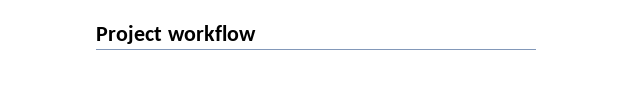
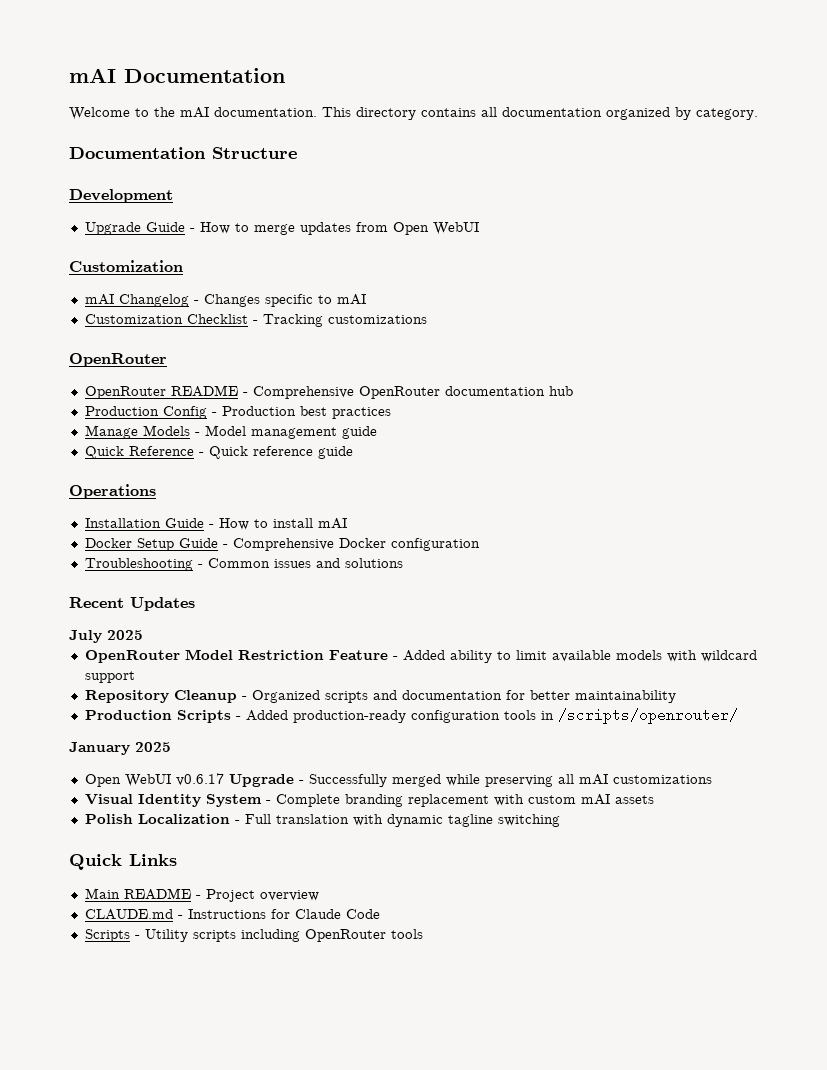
- Project workflow
+ mAI Documentation
+ Welcome to the mAI documentation. This directory contains all documentation organized by category.
+ Documentation Structure
+ Development
+ Upgrade Guide - How to merge updates from Open WebUI
+ Customization
+ mAI Changelog - Changes specific to mAI
+ Customization Checklist - Tracking customizations
+ OpenRouter
+ OpenRouter README - Comprehensive OpenRouter documentation hub
+ Production Config - Production best practices
+ Manage Models - Model management guide
+ Quick Reference - Quick reference guide
+ Operations
+ Installation Guide - How to install mAI
+ Docker Setup Guide - Comprehensive Docker configuration
+ Troubleshooting - Common issues and solutions
+ Recent Updates
+ July 2025
+ OpenRouter Model Restriction Feature - Added ability to limit available models with wildcard support
+ Repository Cleanup - Organized scripts and documentation for better maintainability
+ Production Scripts - Added production-ready configuration tools in /scripts/openrouter/
+ January 2025
+ Open WebUI v0.6.17 Upgrade - Successfully merged while preserving all mAI customizations
+ Visual Identity System - Complete branding replacement with custom mAI assets
+ Polish Localization - Full translation with dynamic tagline switching
+ Quick Links
+ Main README - Project overview
+ CLAUDE.md - Instructions for Claude Code
+ Scripts - Utility scripts including OpenRouter tools

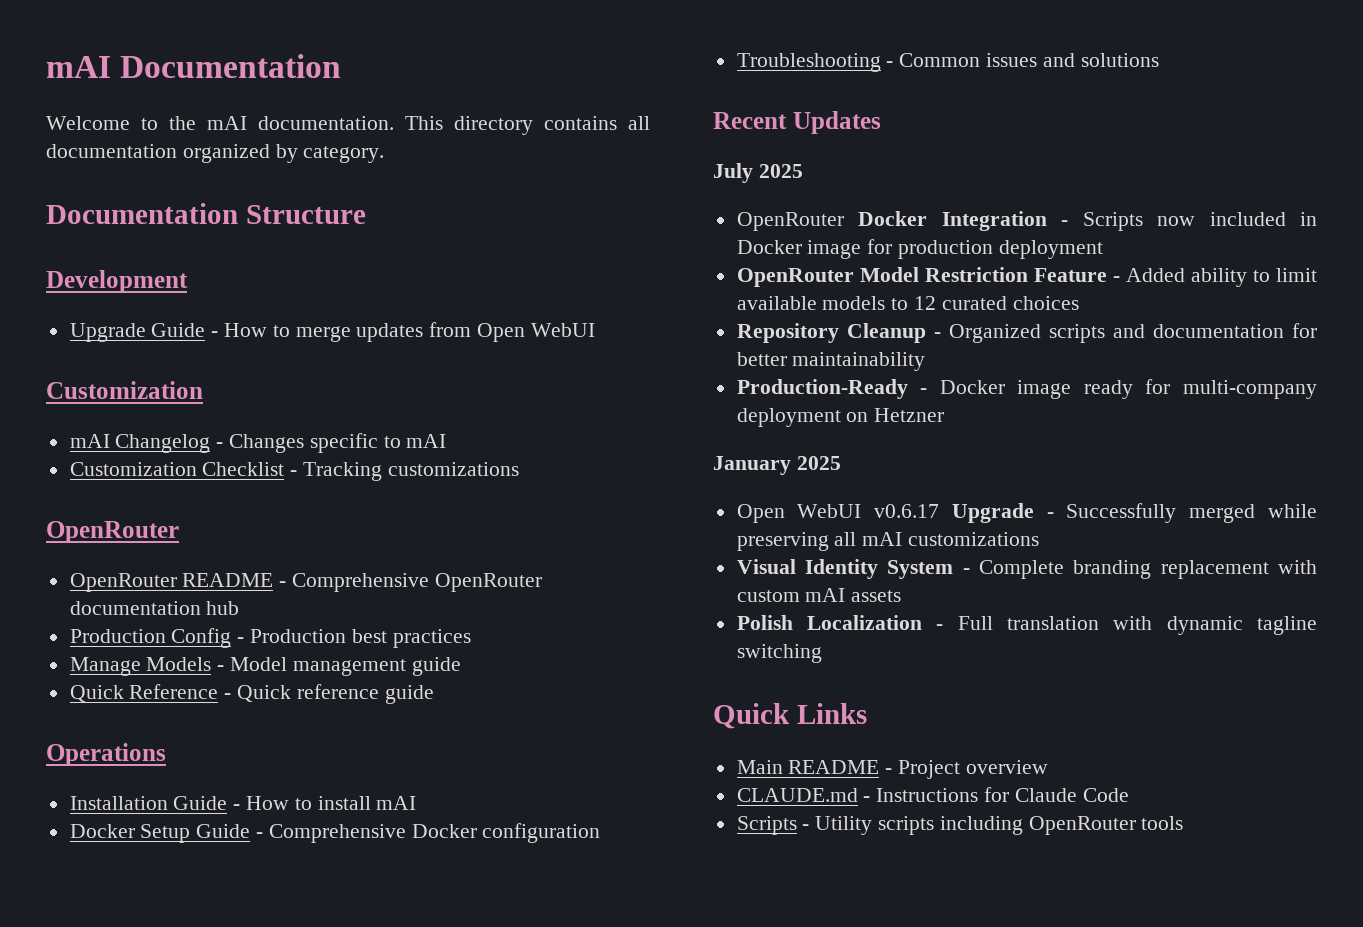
+ OpenRouter Docker Integration - Scripts now included in Docker image for production deployment
- OpenRouter Model Restriction Feature - Added ability to limit available models with wildcard support
+ OpenRouter Model Restriction Feature - Added ability to limit available models to 12 curated choices
- Production Scripts - Added production-ready configuration tools in /scripts/openrouter/
+ Production-Ready - Docker image ready for multi-company deployment on Hetzner

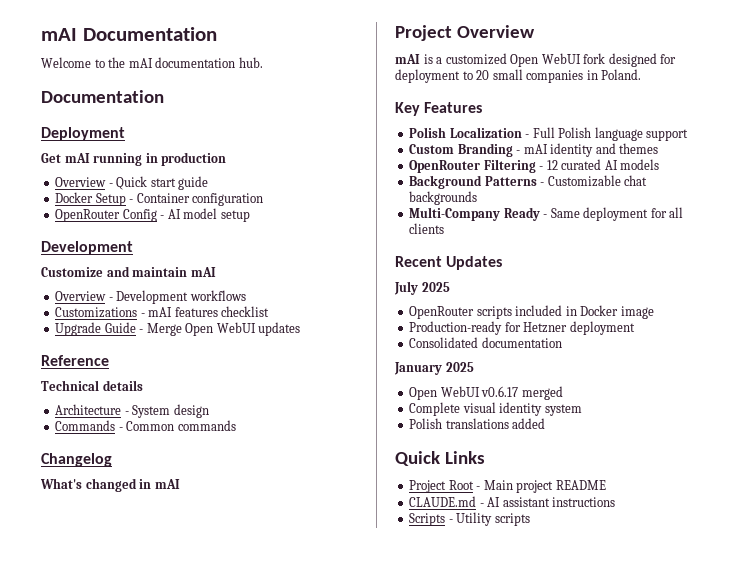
- Welcome to the mAI documentation. This directory contains all documentation organized by category.
- Documentation Structure
+ Welcome to the mAI documentation hub.
+ Documentation
+ Deployment
+ Get mAI running in production
+ Overview - Quick start guide
+ Docker Setup - Container configuration
+ OpenRouter Config - AI model setup
  Development
- Upgrade Guide - How to merge updates from Open WebUI
- Customization
- mAI Changelog - Changes specific to mAI
- Customization Checklist - Tracking customizations
- OpenRouter
- OpenRouter README - Comprehensive OpenRouter documentation hub
- Production Config - Production best practices
- Manage Models - Model management guide
- Quick Reference - Quick reference guide
- Operations
- Installation Guide - How to install mAI
- Docker Setup Guide - Comprehensive Docker configuration
- Troubleshooting - Common issues and solutions
+ Customize and maintain mAI
+ Overview - Development workflows
+ Customizations - mAI features checklist
+ Upgrade Guide - Merge Open WebUI updates
+ Reference
+ Technical details
+ Architecture - System design
+ Commands - Common commands
+ Changelog
+ What's changed in mAI
+ Project Overview
+ mAI is a customized Open WebUI fork designed for deployment to 20 small companies in Poland.
+ Key Features
+ Polish Localization - Full Polish language support
+ Custom Branding - mAI identity and themes
+ OpenRouter Filtering - 12 curated AI models
+ Background Patterns - Customizable chat backgrounds
+ Multi-Company Ready - Same deployment for all clients
- OpenRouter Docker Integration - Scripts now included in Docker image for production deployment
- OpenRouter Model Restriction Feature - Added ability to limit available models to 12 curated choices
- Repository Cleanup - Organized scripts and documentation for better maintainability
- Production-Ready - Docker image ready for multi-company deployment on Hetzner
+ OpenRouter scripts included in Docker image
+ Production-ready for Hetzner deployment
+ Consolidated documentation
- Open WebUI v0.6.17 Upgrade - Successfully merged while preserving all mAI customizations
- Visual Identity System - Complete branding replacement with custom mAI assets
- Polish Localization - Full translation with dynamic tagline switching
+ Open WebUI v0.6.17 merged
+ Complete visual identity system
+ Polish translations added
  Quick Links
- Main README - Project overview
- CLAUDE.md - Instructions for Claude Code
+ Project Root - Main project README
+ CLAUDE.md - AI assistant instructions
- Scripts - Utility scripts including OpenRouter tools
+ Scripts - Utility scripts

